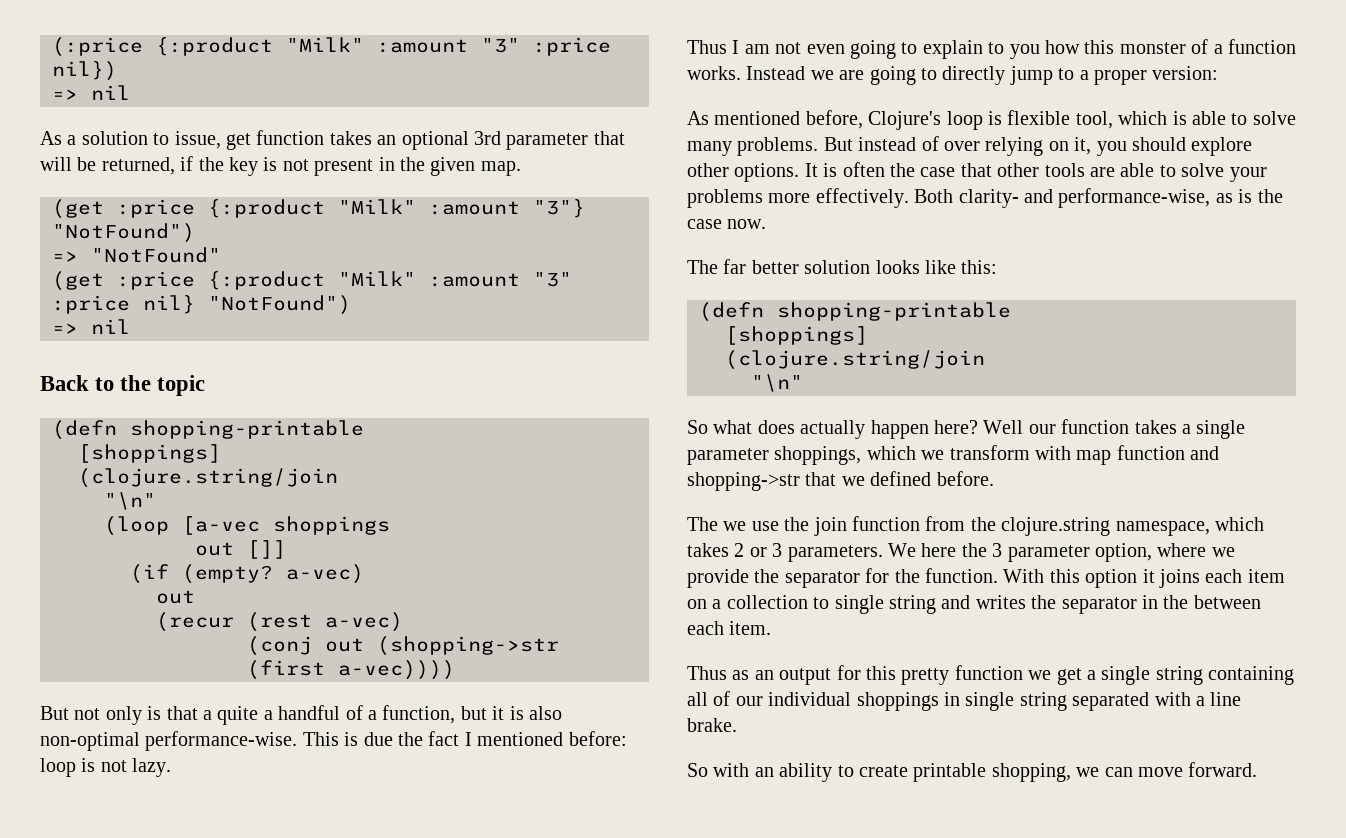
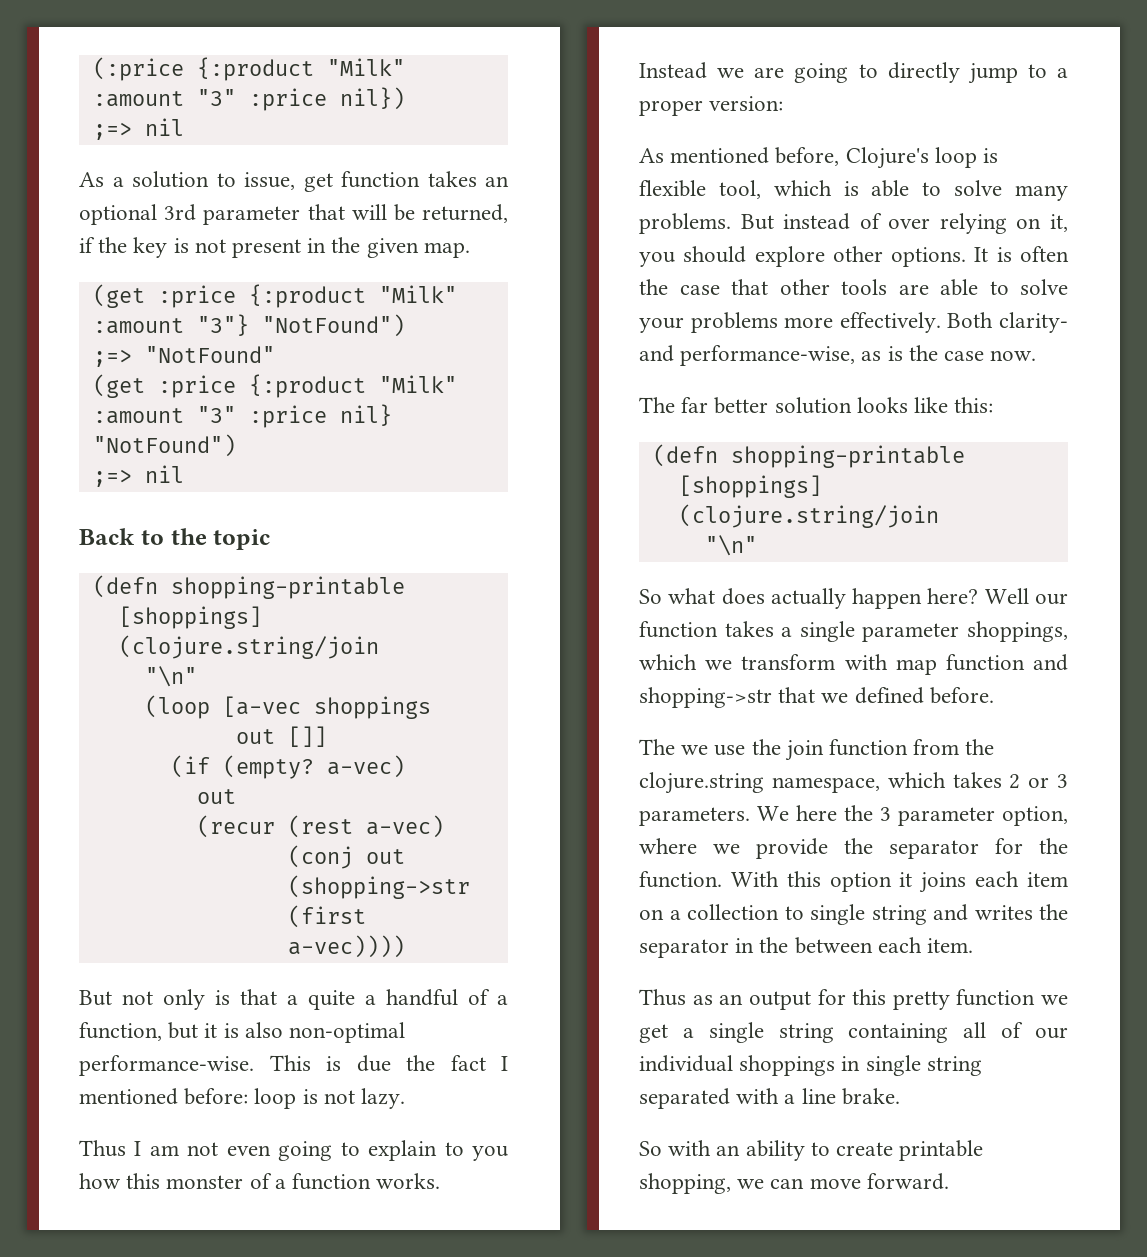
  (:price {:product "Milk" :amount "3" :price nil})
- => nil
+ ;=> nil
- => "NotFound"
+ ;=> "NotFound"
  (get :price {:product "Milk" :amount "3" :price nil} "NotFound")
- => nil
+ ;=> nil

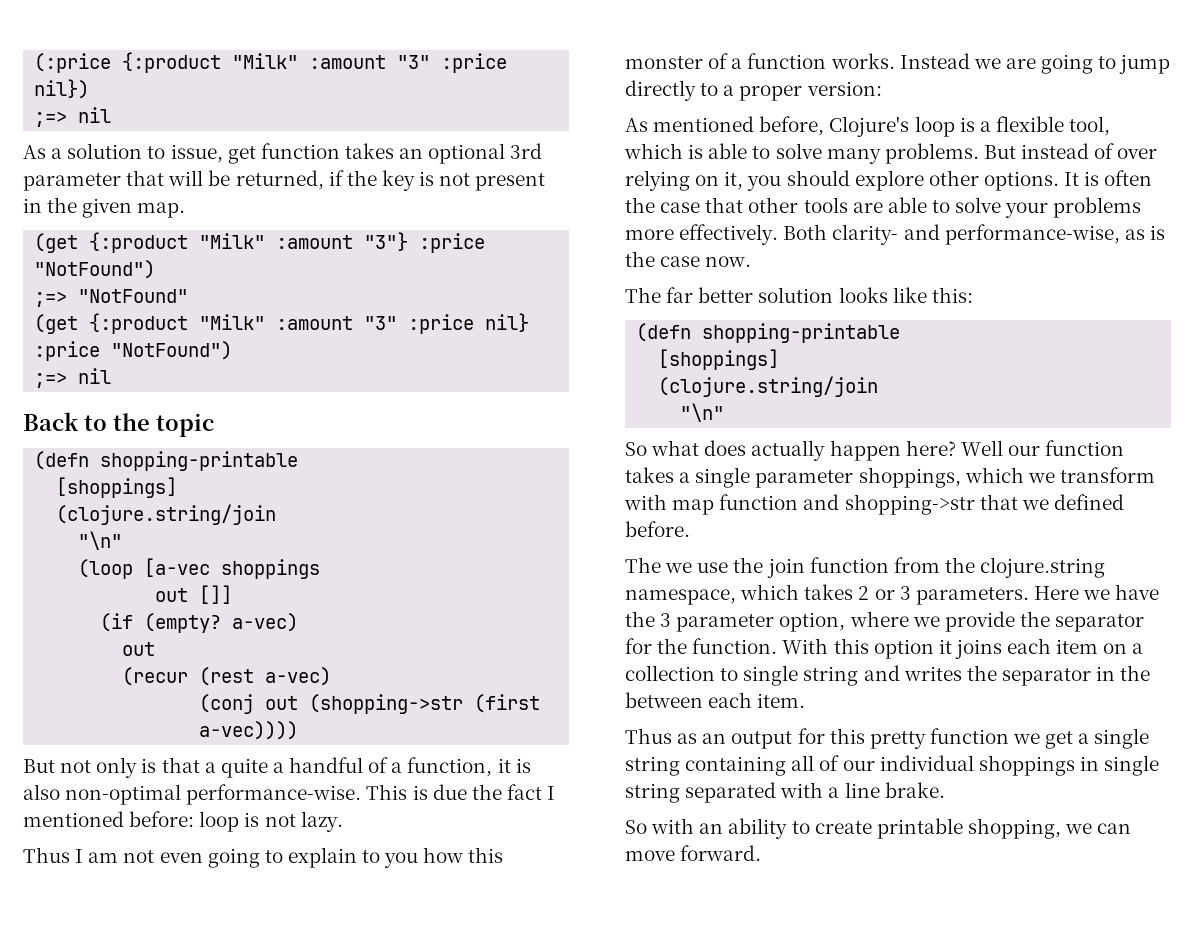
- (get :price {:product "Milk" :amount "3"} "NotFound")
+ (get {:product "Milk" :amount "3"} :price "NotFound")
- (get :price {:product "Milk" :amount "3" :price nil} "NotFound")
+ (get {:product "Milk" :amount "3" :price nil} :price "NotFound")
- But not only is that a quite a handful of a function, but it is also non-optimal performance-wise.
+ But not only is that a quite a handful of a function, it is also non-optimal performance-wise.
- Instead we are going to directly jump to a proper version:
+ Instead we are going to jump directly to a proper version:
- As mentioned before, Clojure's loop is flexible tool, which is able to solve many problems.
+ As mentioned before, Clojure's loop is a flexible tool, which is able to solve many problems.
- We here the 3 parameter option, where we provide the separator for the function.
+ Here we have the 3 parameter option, where we provide the separator for the function.

